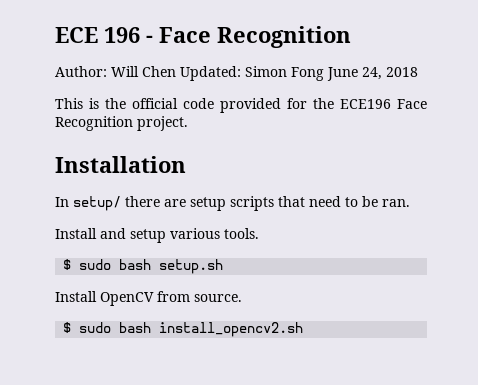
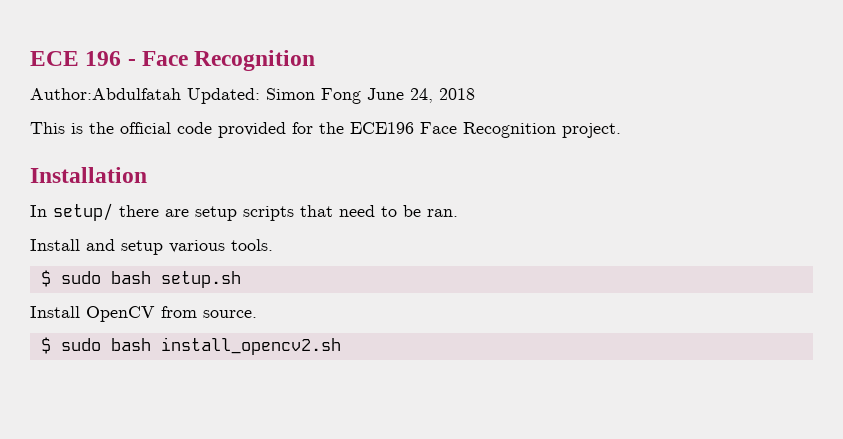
- Author: Will Chen Updated: Simon Fong June 24, 2018
+ Author:Abdulfatah Updated: Simon Fong June 24, 2018

